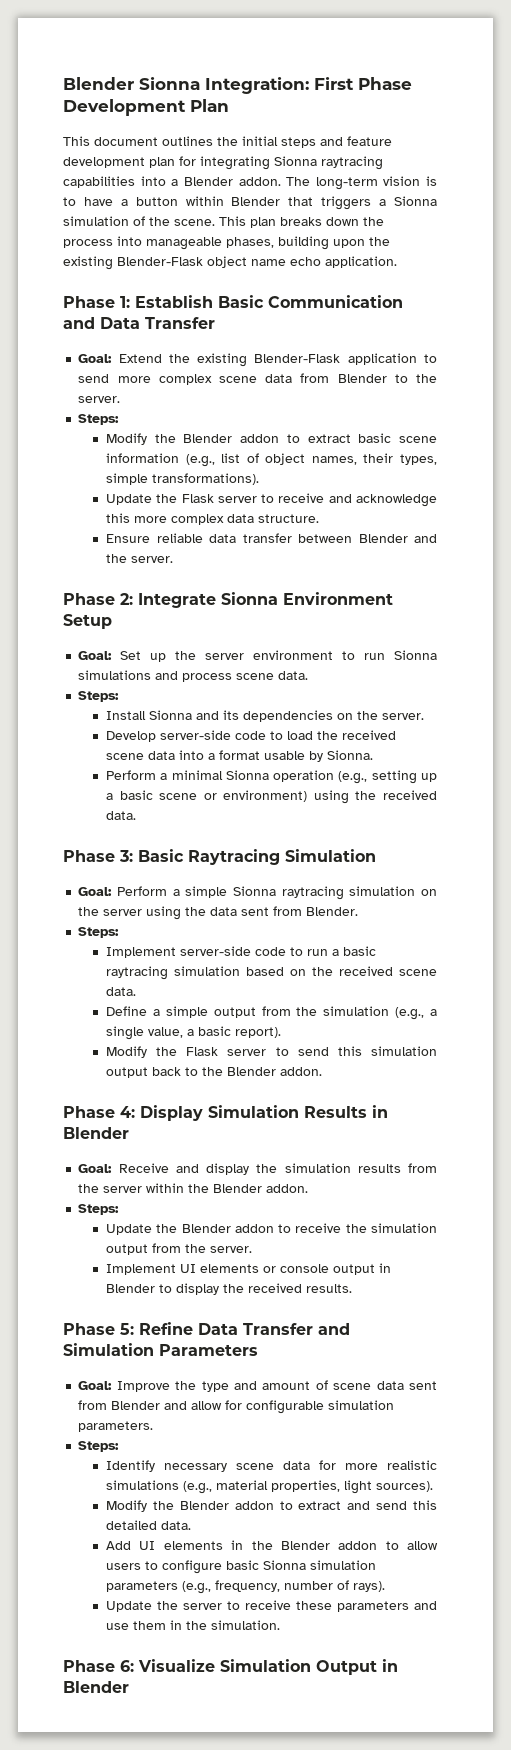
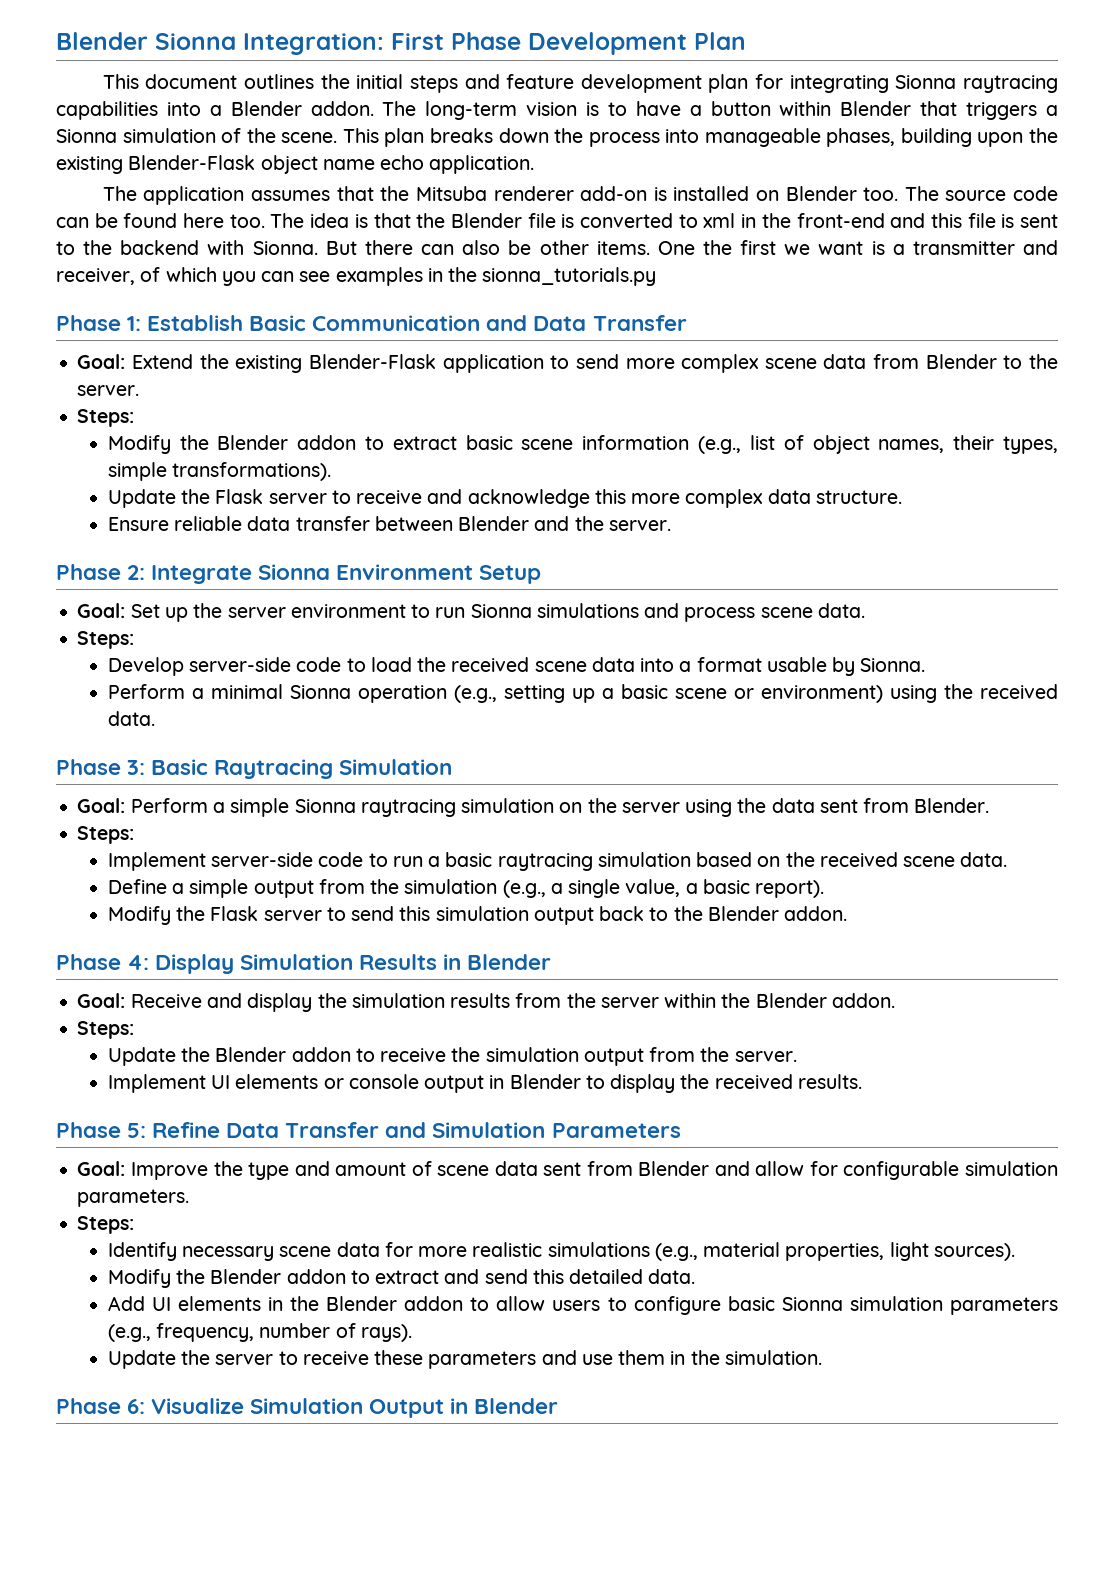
+ The application assumes that the Mitsuba renderer add-on is installed on Blender too. The source code can be found here too. The idea is that the Blender file is converted to xml in the front-end and this file is sent to the backend with Sionna. But there can also be other items. One the first we want is a transmitter and receiver, of which you can see examples in the sionna_tutorials.py
- Install Sionna and its dependencies on the server.

